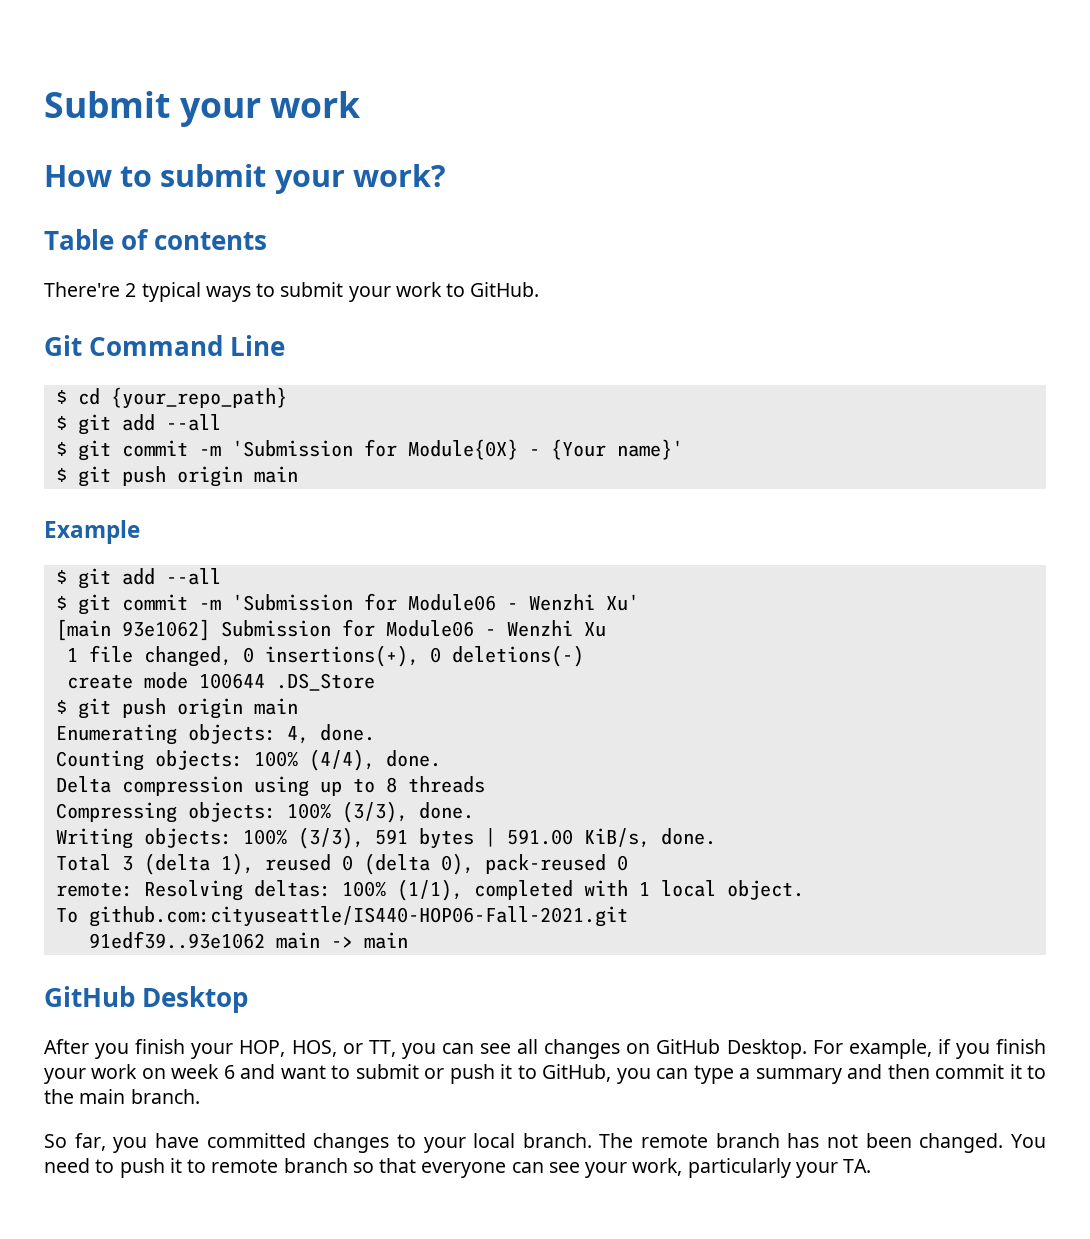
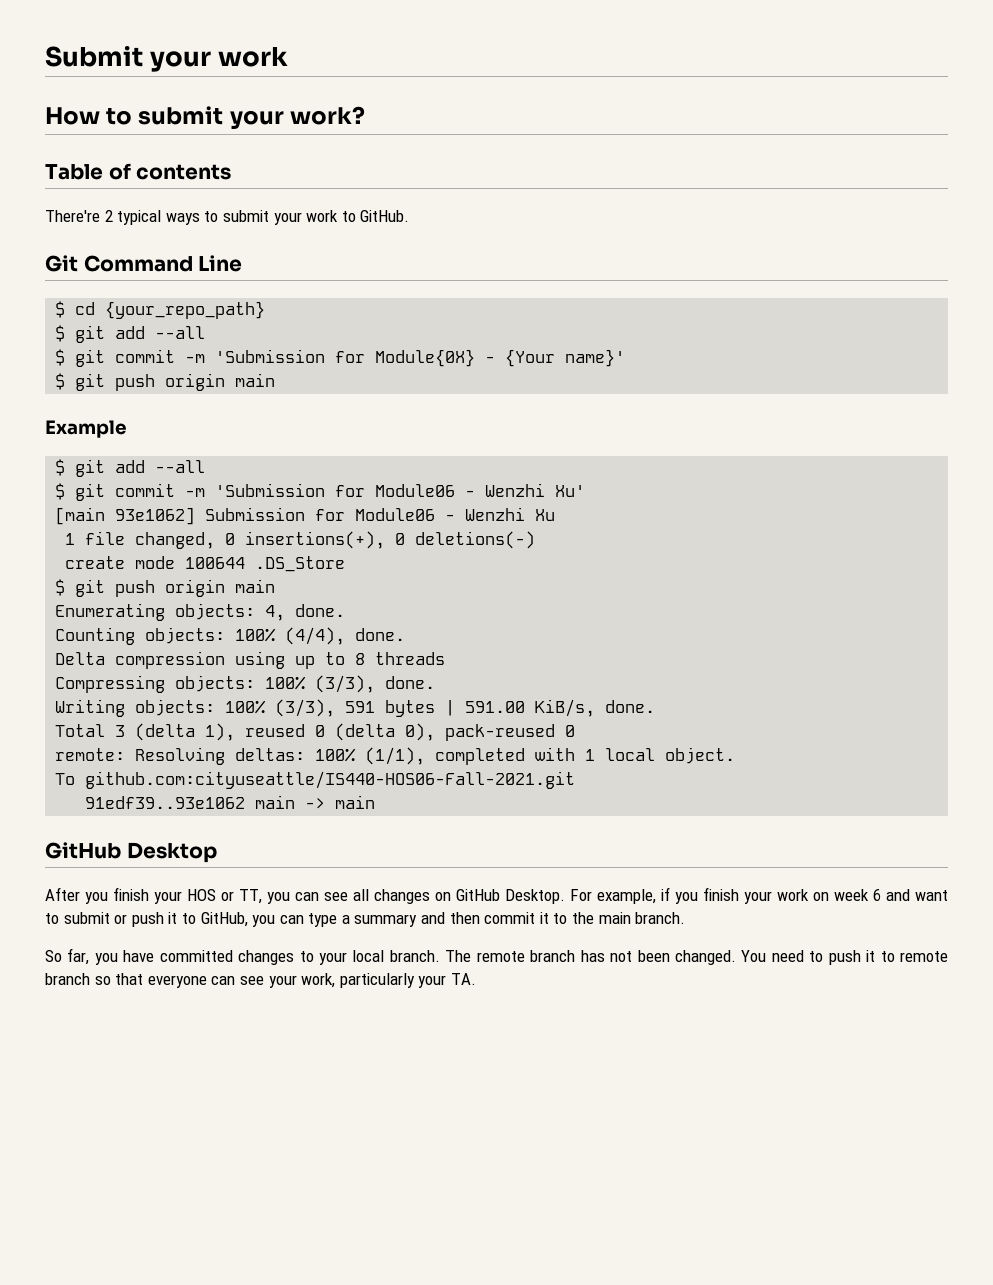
- To github.com:cityuseattle/IS440-HOP06-Fall-2021.git
+ To github.com:cityuseattle/IS440-HOS06-Fall-2021.git
- After you finish your HOP, HOS, or TT, you can see all changes on GitHub Desktop.
+ After you finish your HOS or TT, you can see all changes on GitHub Desktop.

